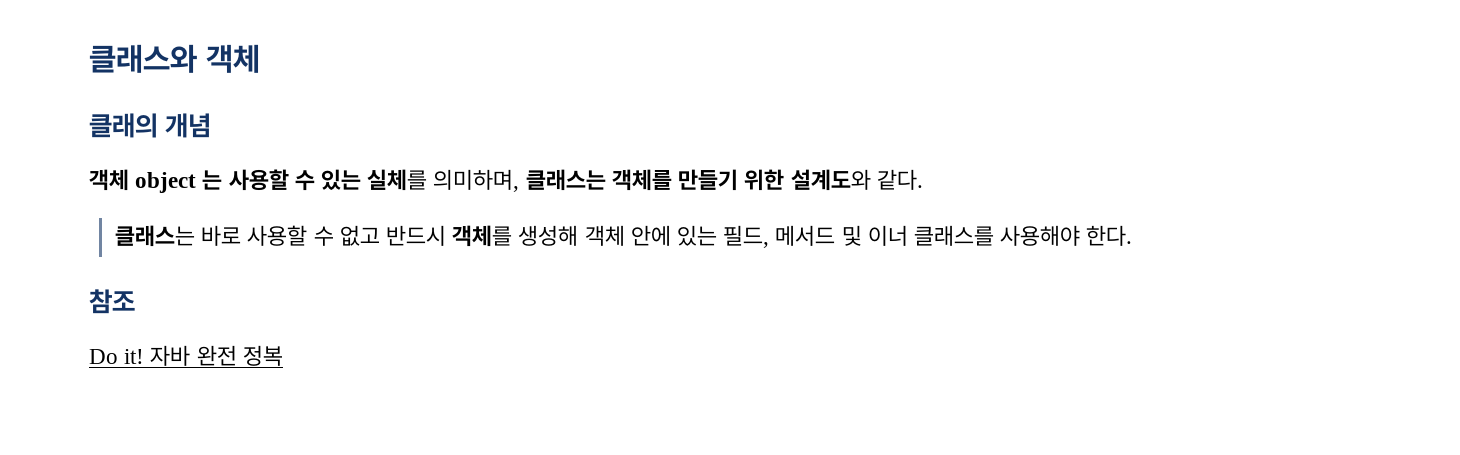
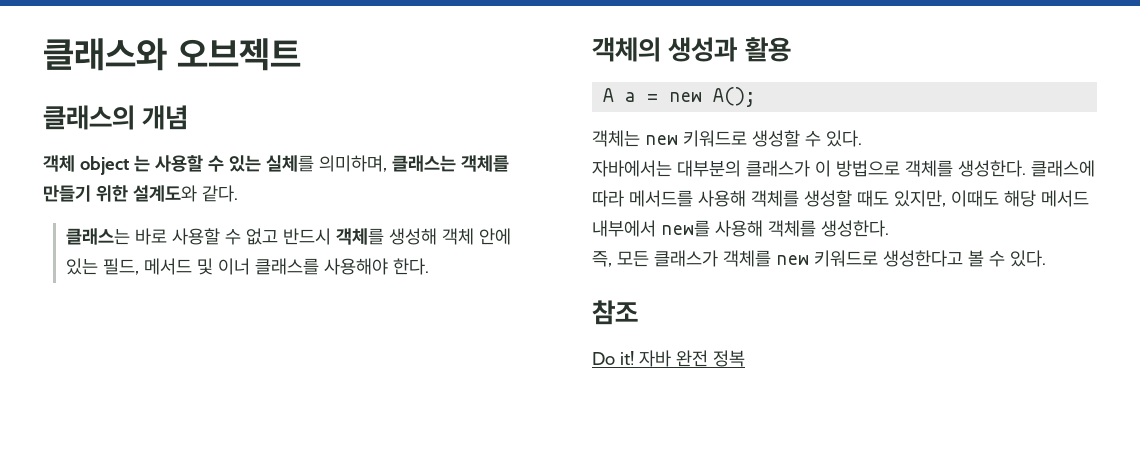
- 클래스와 객체
- 클래의 개념
+ 클래스와 오브젝트
+ 클래스의 개념
+ 객체의 생성과 활용
+ A a = new A();
+ 객체는 new 키워드로 생성할 수 있다.
+ 자바에서는 대부분의 클래스가 이 방법으로 객체를 생성한다. 클래스에 따라 메서드를 사용해 객체를 생성할 때도 있지만, 이때도 해당 메서드 내부에서 new를 사용해 객체를 생성한다.
+ 즉, 모든 클래스가 객체를 new 키워드로 생성한다고 볼 수 있다.

